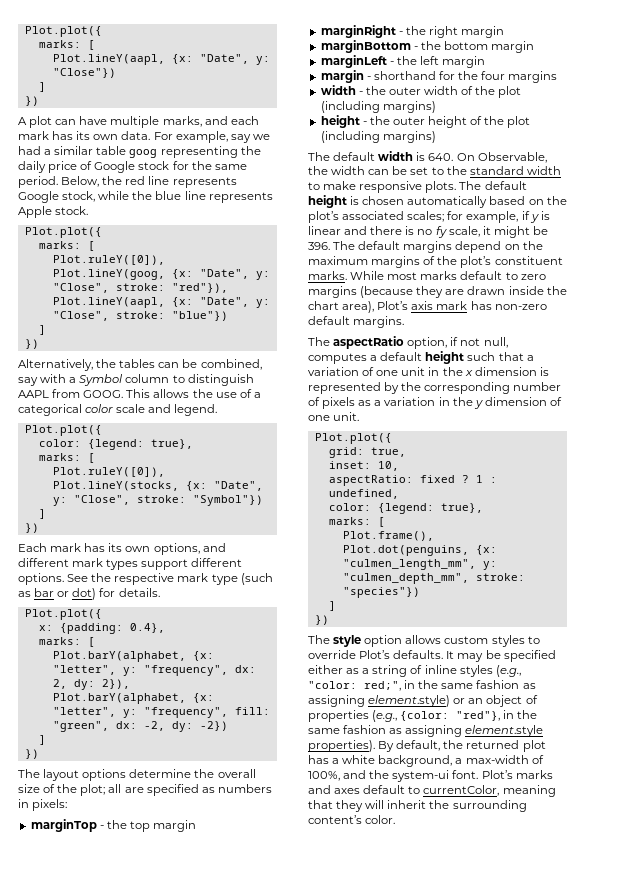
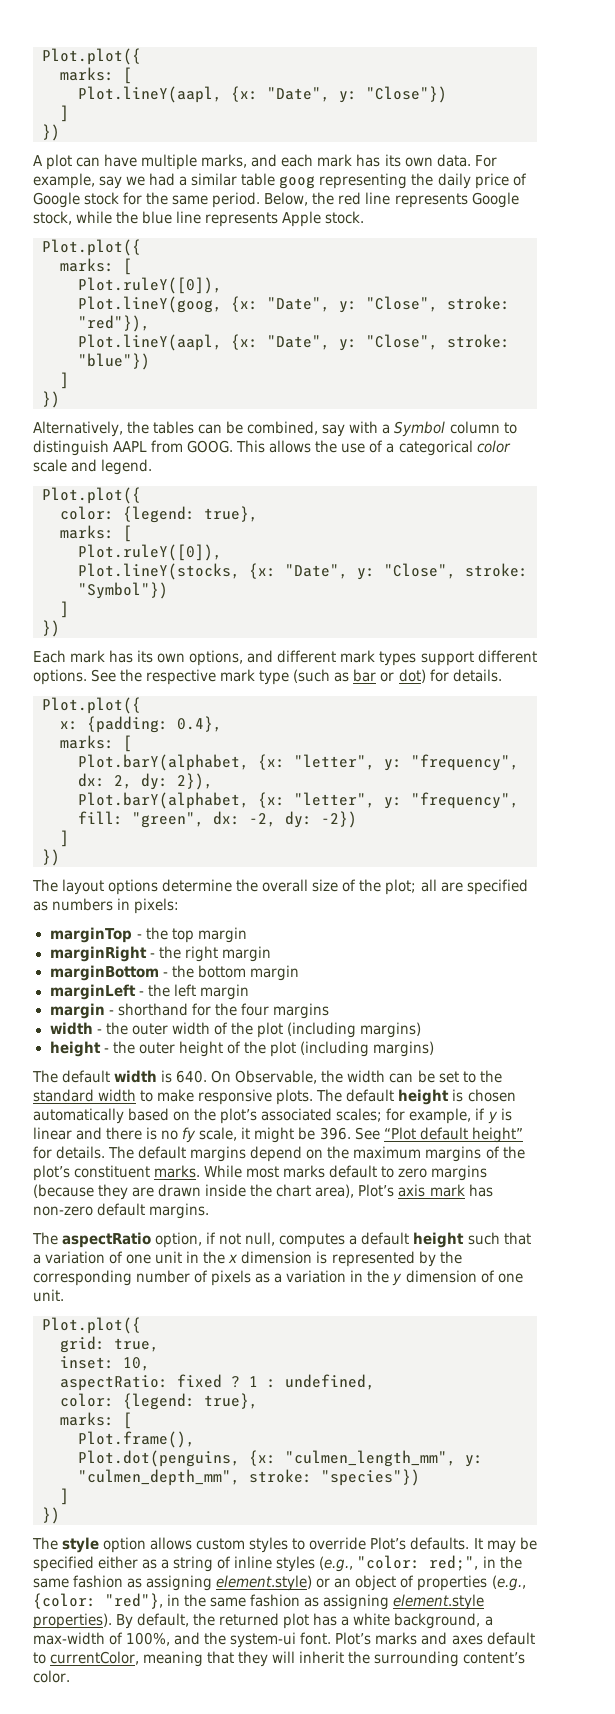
- The default height is chosen automatically based on the plot’s associated scales; for example, if y is linear and there is no fy scale, it might be 396. The default margins depend on the maximum margins of the plot’s constituent marks.
+ The default height is chosen automatically based on the plot’s associated scales; for example, if y is linear and there is no fy scale, it might be 396. See “Plot default height” for details. The default margins depend on the maximum margins of the plot’s constituent marks.

